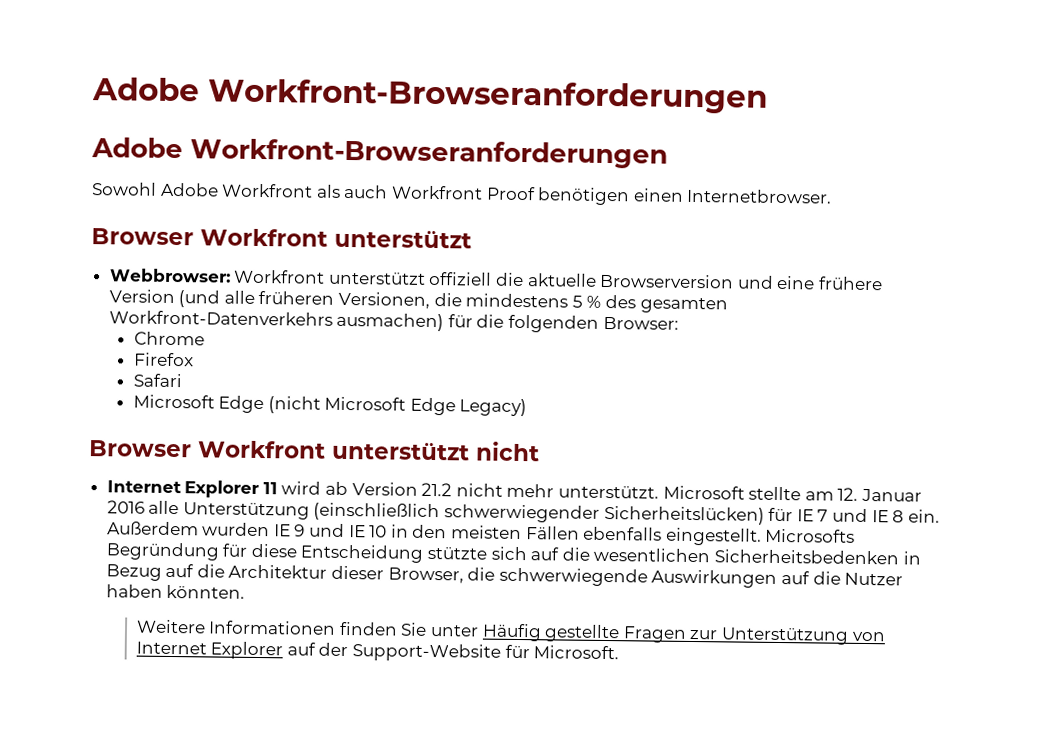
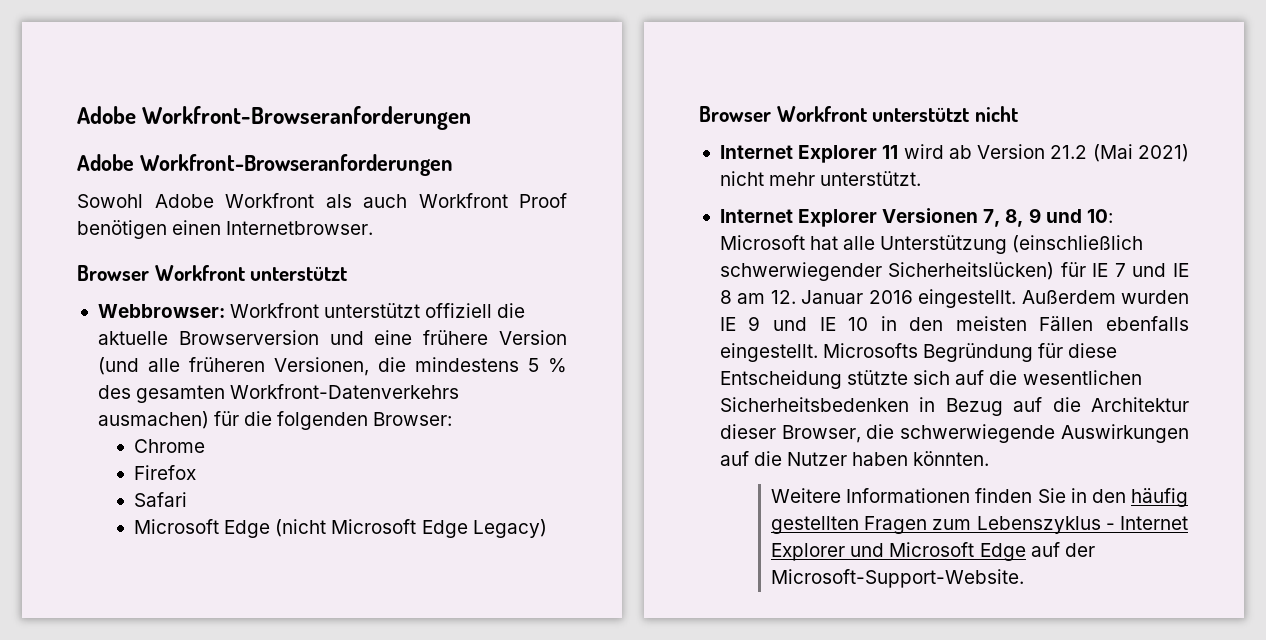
- Internet Explorer 11 wird ab Version 21.2 nicht mehr unterstützt. Microsoft stellte am 12. Januar 2016 alle Unterstützung (einschließlich schwerwiegender Sicherheitslücken) für IE 7 und IE 8 ein.
+ Internet Explorer 11 wird ab Version 21.2 (Mai 2021) nicht mehr unterstützt.
+ Internet Explorer Versionen 7, 8, 9 und 10: Microsoft hat alle Unterstützung (einschließlich schwerwiegender Sicherheitslücken) für IE 7 und IE 8 am 12. Januar 2016 eingestellt.
- Weitere Informationen finden Sie unter Häufig gestellte Fragen zur Unterstützung von Internet Explorer auf der Support-Website für Microsoft.
+ Weitere Informationen finden Sie in den häufig gestellten Fragen zum Lebenszyklus - Internet Explorer und Microsoft Edge auf der Microsoft-Support-Website.

